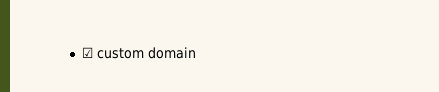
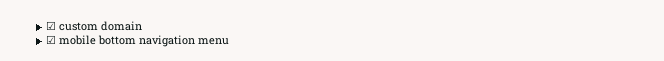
+ ☑ mobile bottom navigation menu

